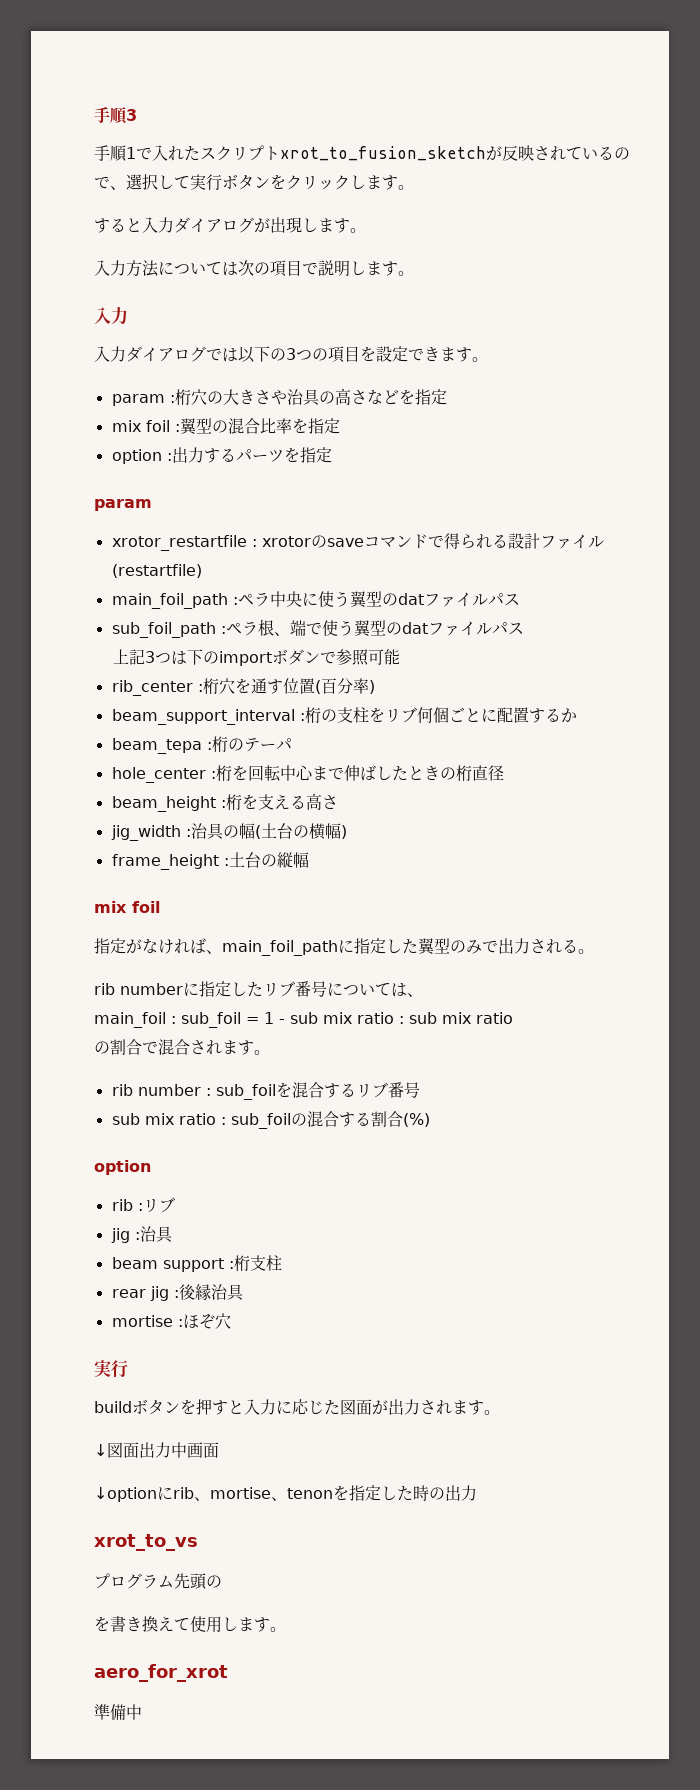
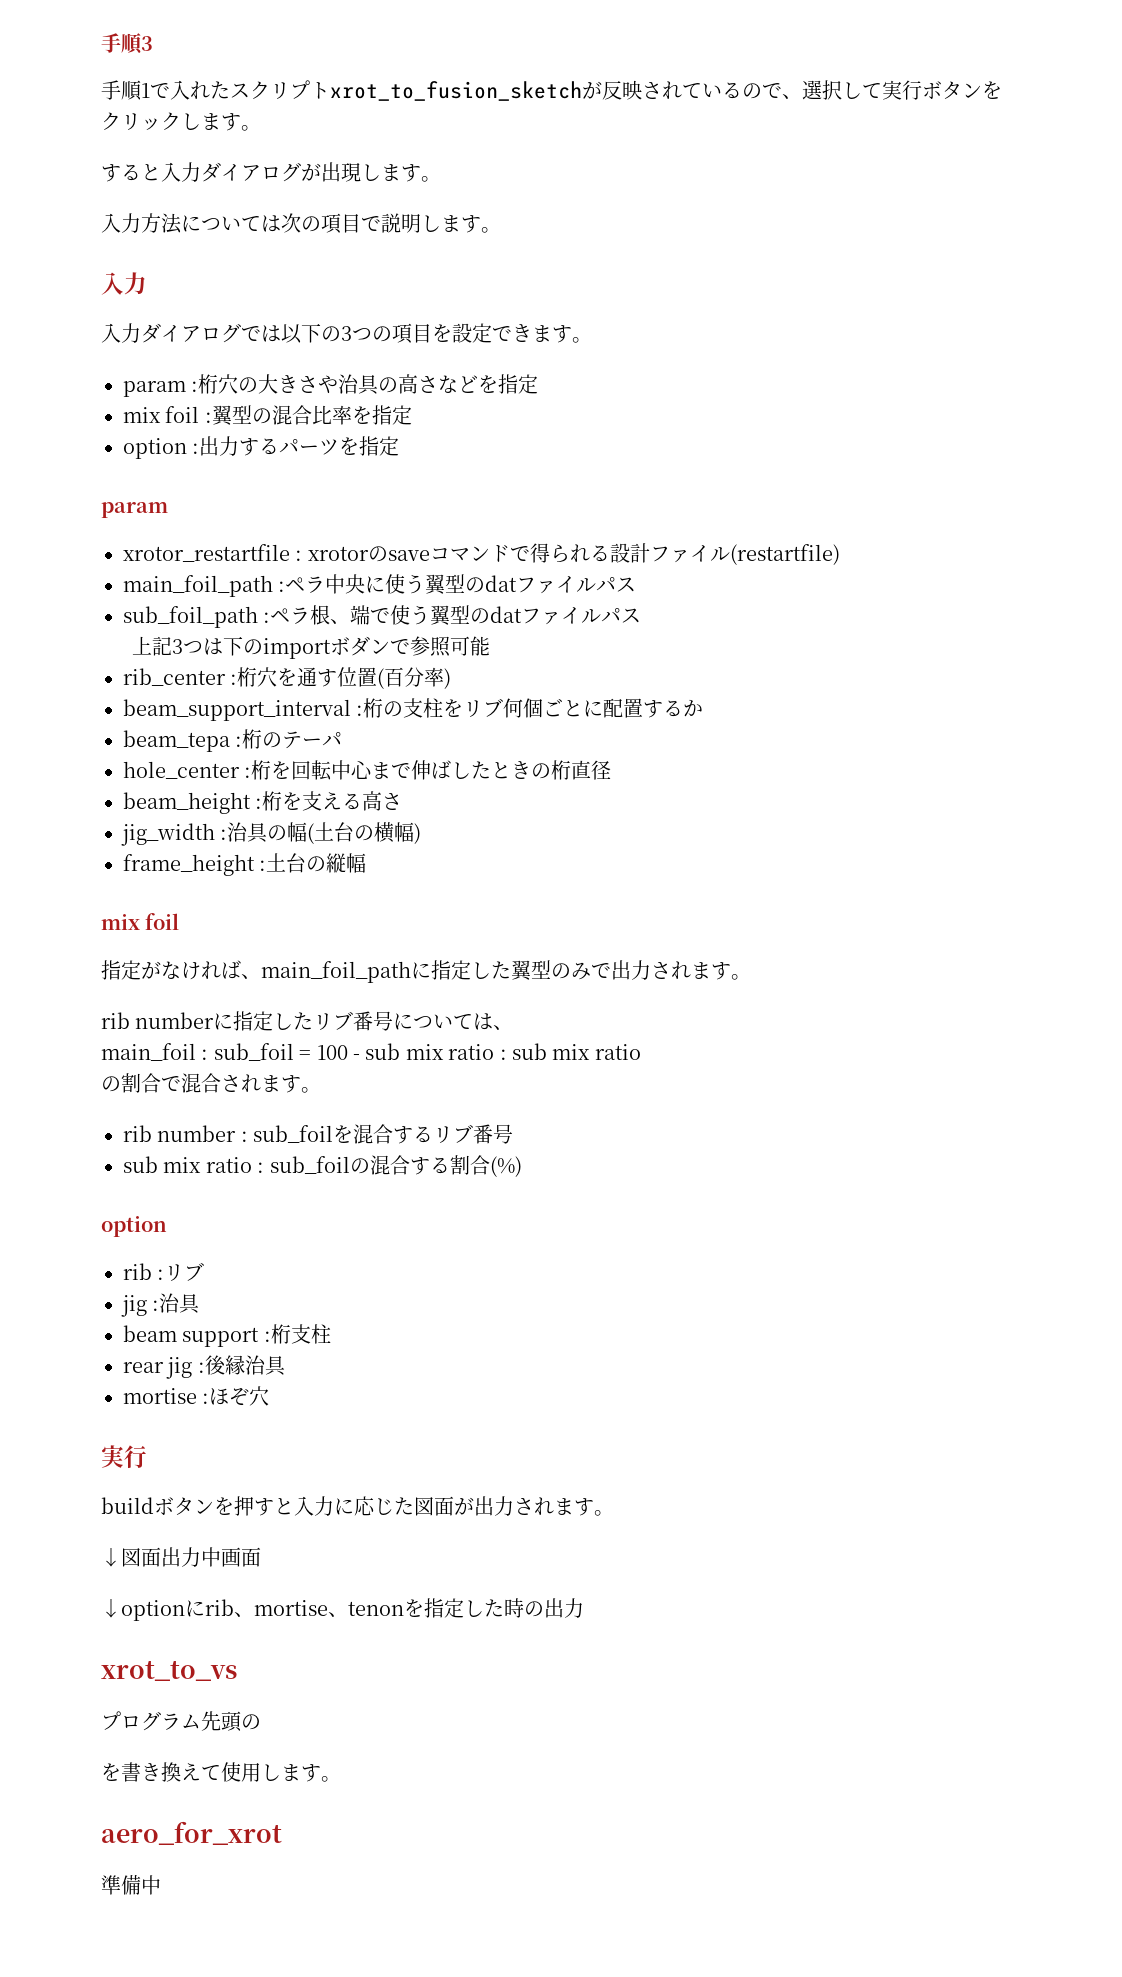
- 指定がなければ、main_foil_pathに指定した翼型のみで出力される。
+ 指定がなければ、main_foil_pathに指定した翼型のみで出力されます。
- main_foil : sub_foil = 1 - sub mix ratio : sub mix ratio
+ main_foil : sub_foil = 100 - sub mix ratio : sub mix ratio

